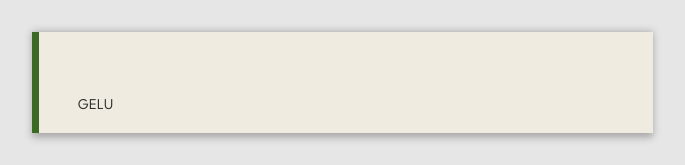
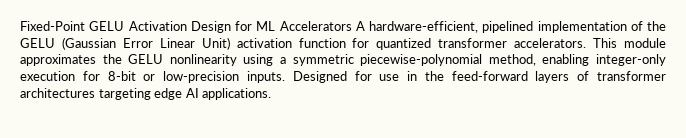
- GELU
+ Fixed-Point GELU Activation Design for ML Accelerators A hardware-efficient, pipelined implementation of the GELU (Gaussian Error Linear Unit) activation function for quantized transformer accelerators. This module approximates the GELU nonlinearity using a symmetric piecewise-polynomial method, enabling integer-only execution for 8-bit or low-precision inputs. Designed for use in the feed-forward layers of transformer architectures targeting edge AI applications.

